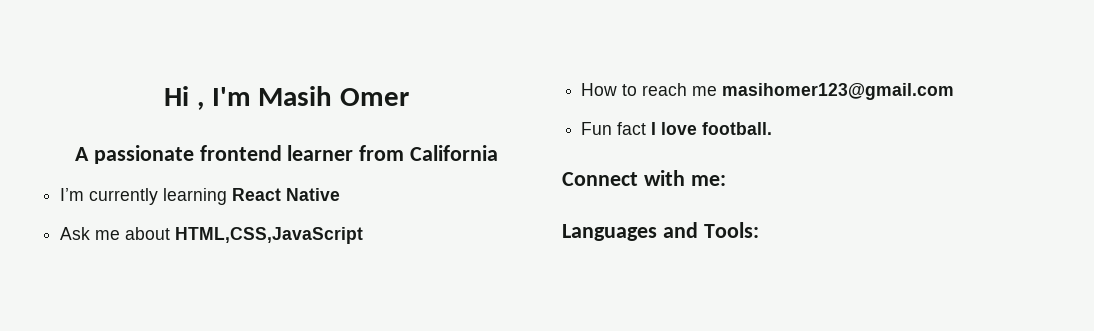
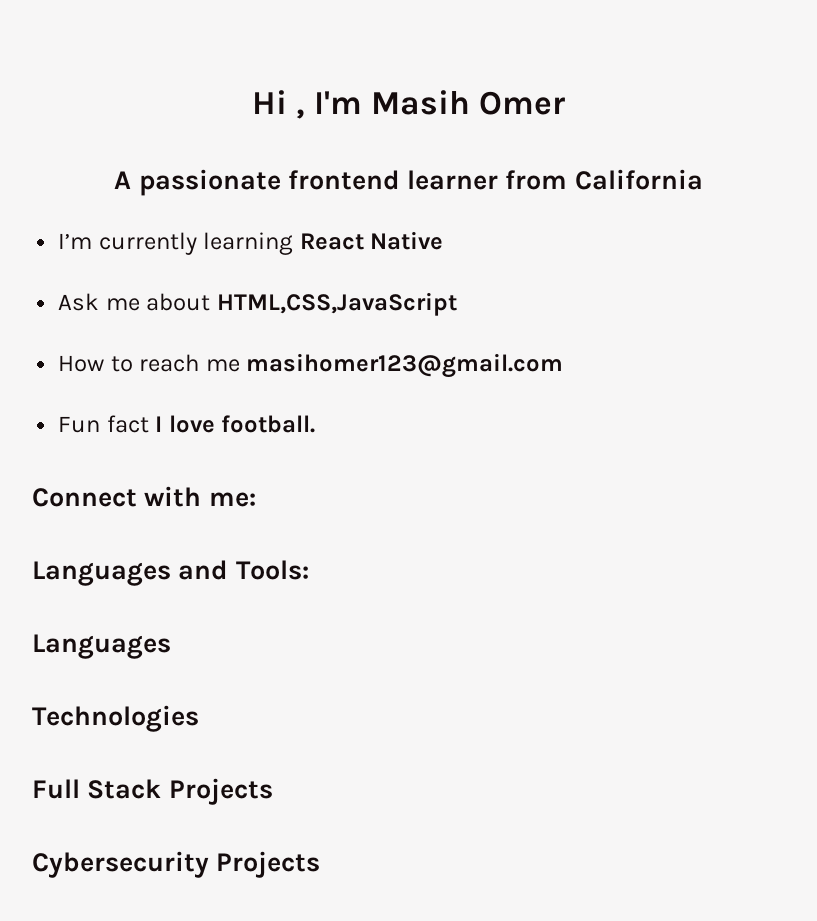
  Languages and Tools:
+ Languages
+ Technologies
+ Full Stack Projects
+ Cybersecurity Projects

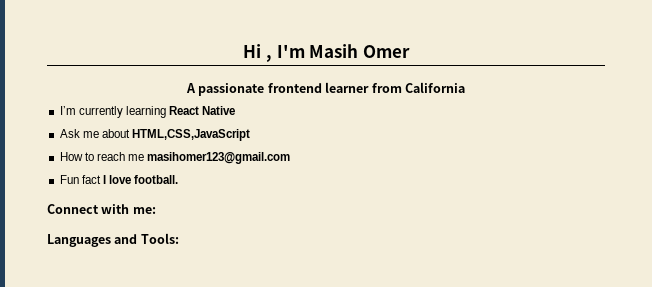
  Languages and Tools:
- Languages
- Technologies
- Full Stack Projects
- Cybersecurity Projects

